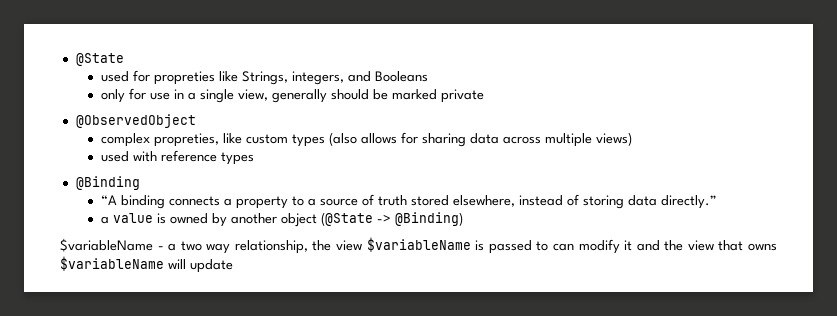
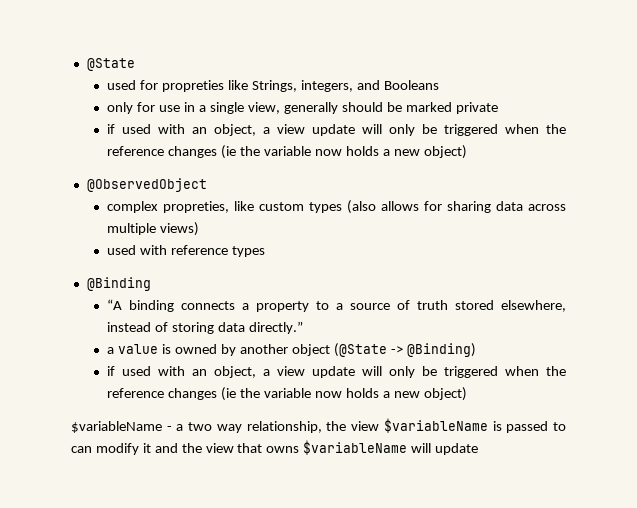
  only for use in a single view, generally should be marked private
+ if used with an object, a view update will only be triggered when the reference changes (ie the variable now holds a new object)
  a value is owned by another object (@State -> @Binding)
+ if used with an object, a view update will only be triggered when the reference changes (ie the variable now holds a new object)

